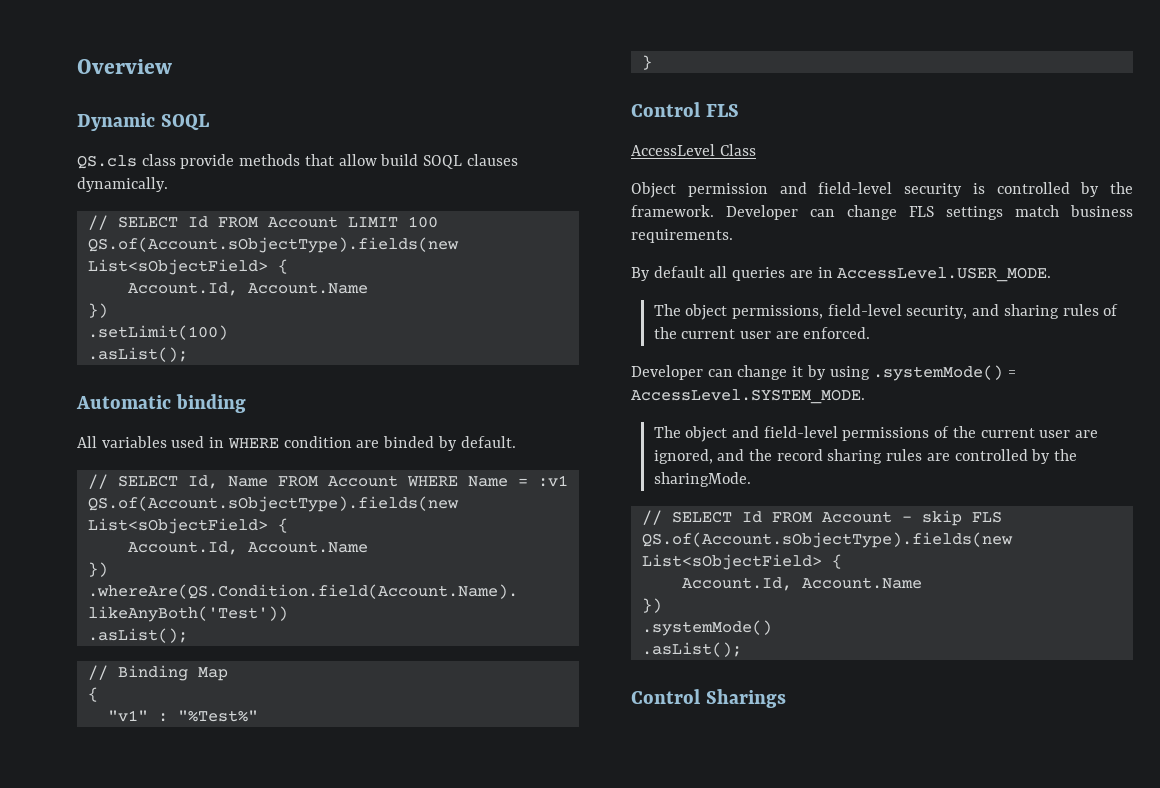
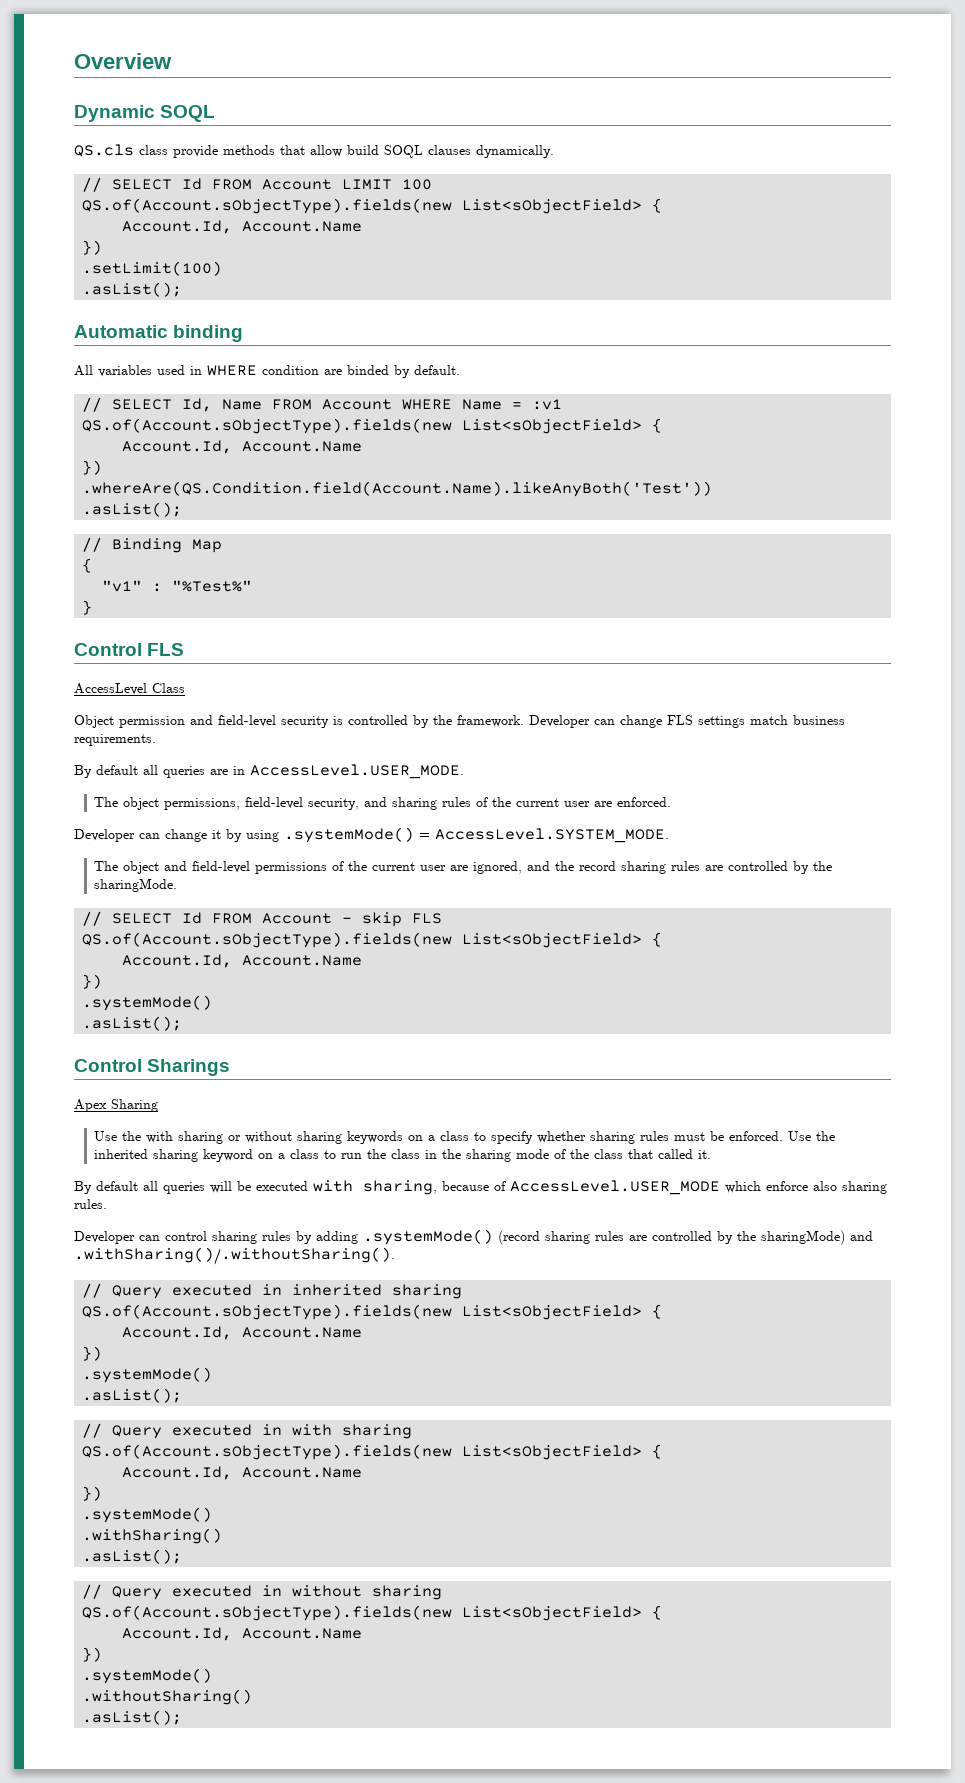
+ Apex Sharing
+ Use the with sharing or without sharing keywords on a class to specify whether sharing rules must be enforced. Use the inherited sharing keyword on a class to run the class in the sharing mode of the class that called it.
+ By default all queries will be executed with sharing, because of AccessLevel.USER_MODE which enforce also sharing rules.
+ Developer can control sharing rules by adding .systemMode() (record sharing rules are controlled by the sharingMode) and .withSharing()/.withoutSharing().
+ // Query executed in inherited sharing
+ QS.of(Account.sObjectType).fields(new List<sObjectField> {
+ Account.Id, Account.Name
+ })
+ .systemMode()
+ .asList();
+ // Query executed in with sharing
+ QS.of(Account.sObjectType).fields(new List<sObjectField> {
+ Account.Id, Account.Name
+ })
+ .systemMode()
+ .withSharing()
+ .asList();
+ // Query executed in without sharing
+ QS.of(Account.sObjectType).fields(new List<sObjectField> {
+ Account.Id, Account.Name
+ })
+ .systemMode()
+ .withoutSharing()
+ .asList();

